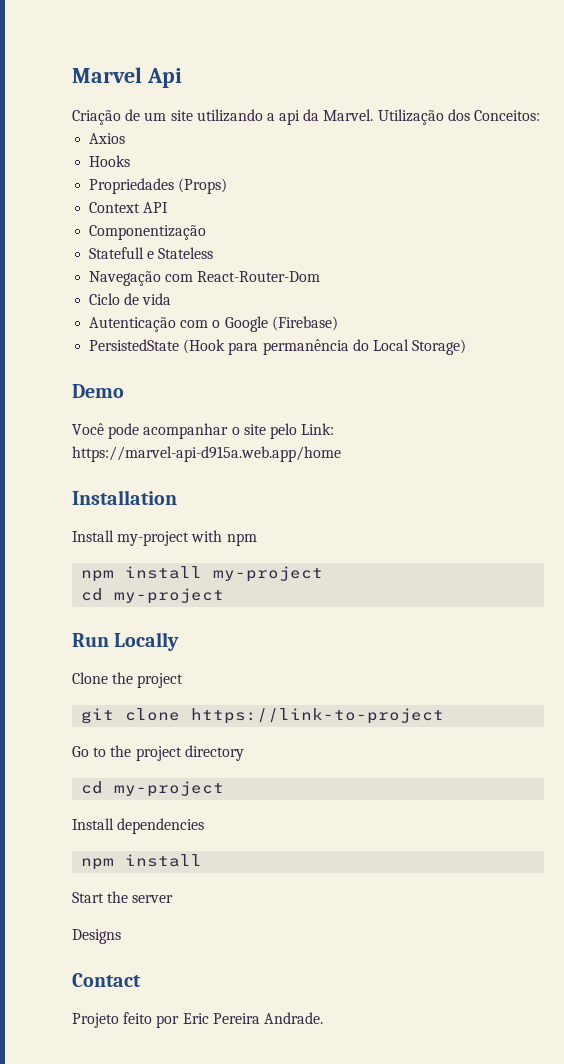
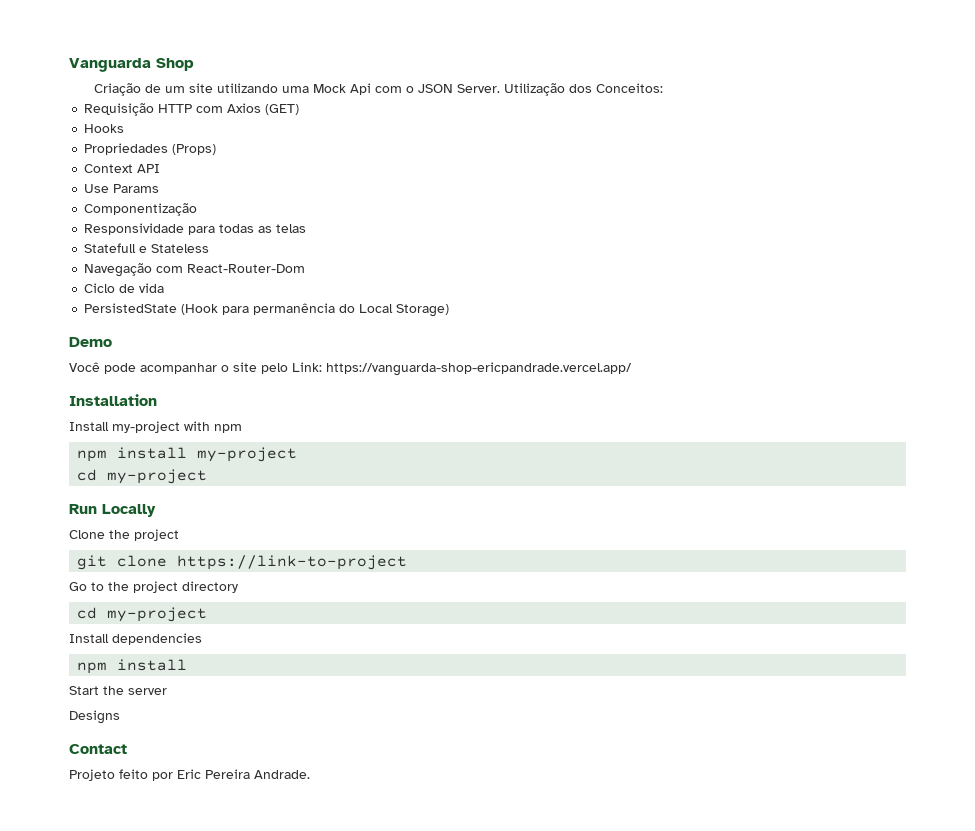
- Marvel Api
+ Vanguarda Shop
- Criação de um site utilizando a api da Marvel.
+ Criação de um site utilizando uma Mock Api com o JSON Server.
- Axios
+ Requisição HTTP com Axios (GET)
+ Use Params
+ Responsividade para todas as telas
- Autenticação com o Google (Firebase)
- Você pode acompanhar o site pelo Link: https://marvel-api-d915a.web.app/home
+ Você pode acompanhar o site pelo Link: https://vanguarda-shop-ericpandrade.vercel.app/

